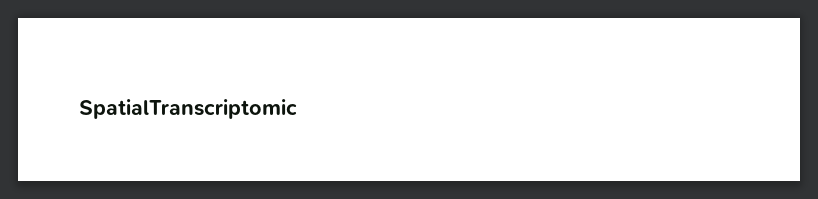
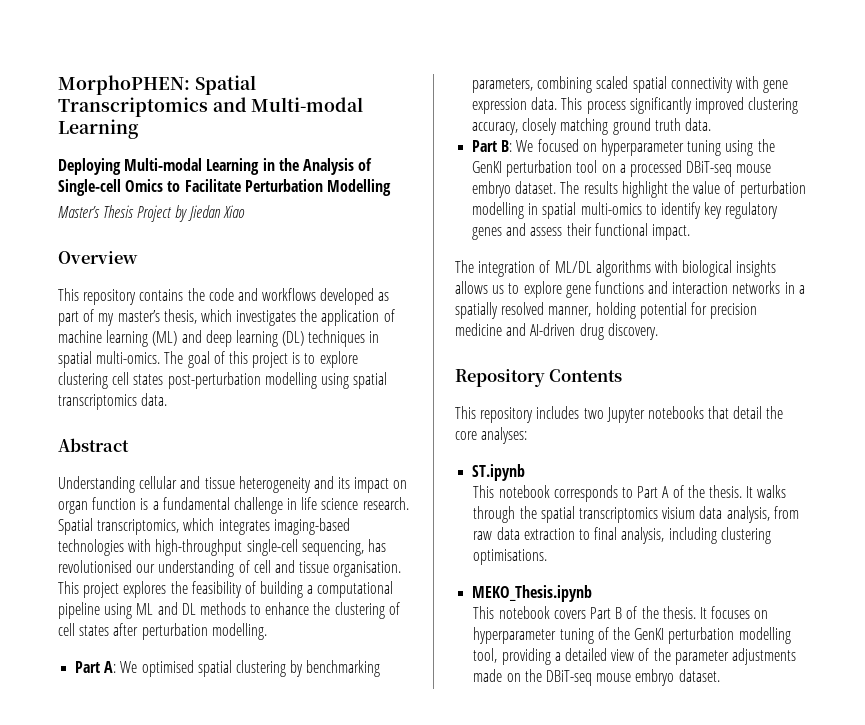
- SpatialTranscriptomic
+ MorphoPHEN: Spatial Transcriptomics and Multi-modal Learning
+ Deploying Multi-modal Learning in the Analysis of Single-cell Omics to Facilitate Perturbation Modelling
+ Master’s Thesis Project by Jiedan Xiao
+ Overview
+ This repository contains the code and workflows developed as part of my master’s thesis, which investigates the application of machine learning (ML) and deep learning (DL) techniques in spatial multi-omics. The goal of this project is to explore clustering cell states post-perturbation modelling using spatial transcriptomics data.
+ Abstract
+ Understanding cellular and tissue heterogeneity and its impact on organ function is a fundamental challenge in life science research. Spatial transcriptomics, which integrates imaging-based technologies with high-throughput single-cell sequencing, has revolutionised our understanding of cell and tissue organisation. This project explores the feasibility of building a computational pipeline using ML and DL methods to enhance the clustering of cell states after perturbation modelling.
+ Part A: We optimised spatial clustering by benchmarking parameters, combining scaled spatial connectivity with gene expression data. This process significantly improved clustering accuracy, closely matching ground truth data.
+ Part B: We focused on hyperparameter tuning using the GenKI perturbation tool on a processed DBiT-seq mouse embryo dataset. The results highlight the value of perturbation modelling in spatial multi-omics to identify key regulatory genes and assess their functional impact.
+ The integration of ML/DL algorithms with biological insights allows us to explore gene functions and interaction networks in a spatially resolved manner, holding potential for precision medicine and AI-driven drug discovery.
+ Repository Contents
+ This repository includes two Jupyter notebooks that detail the core analyses:
+ ST.ipynb
+ This notebook corresponds to Part A of the thesis. It walks through the spatial transcriptomics visium data analysis, from raw data extraction to final analysis, including clustering optimisations.
+ MEKO_Thesis.ipynb
+ This notebook covers Part B of the thesis. It focuses on hyperparameter tuning of the GenKI perturbation modelling tool, providing a detailed view of the parameter adjustments made on the DBiT-seq mouse embryo dataset.

